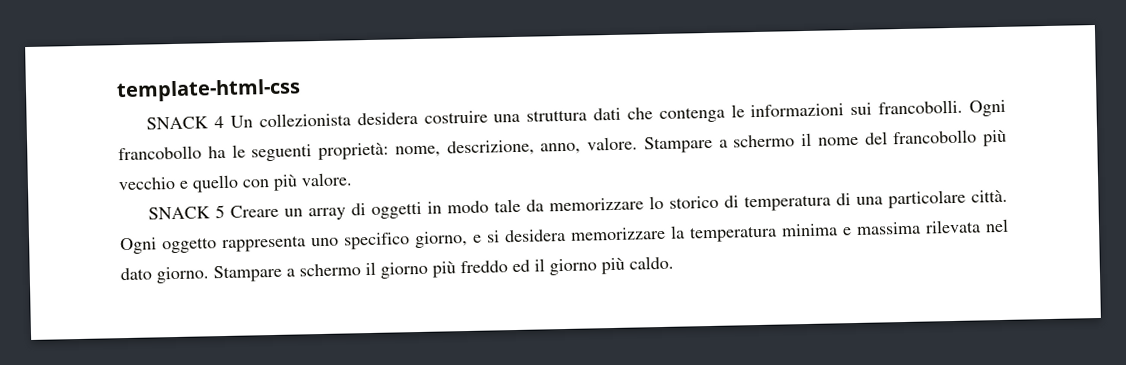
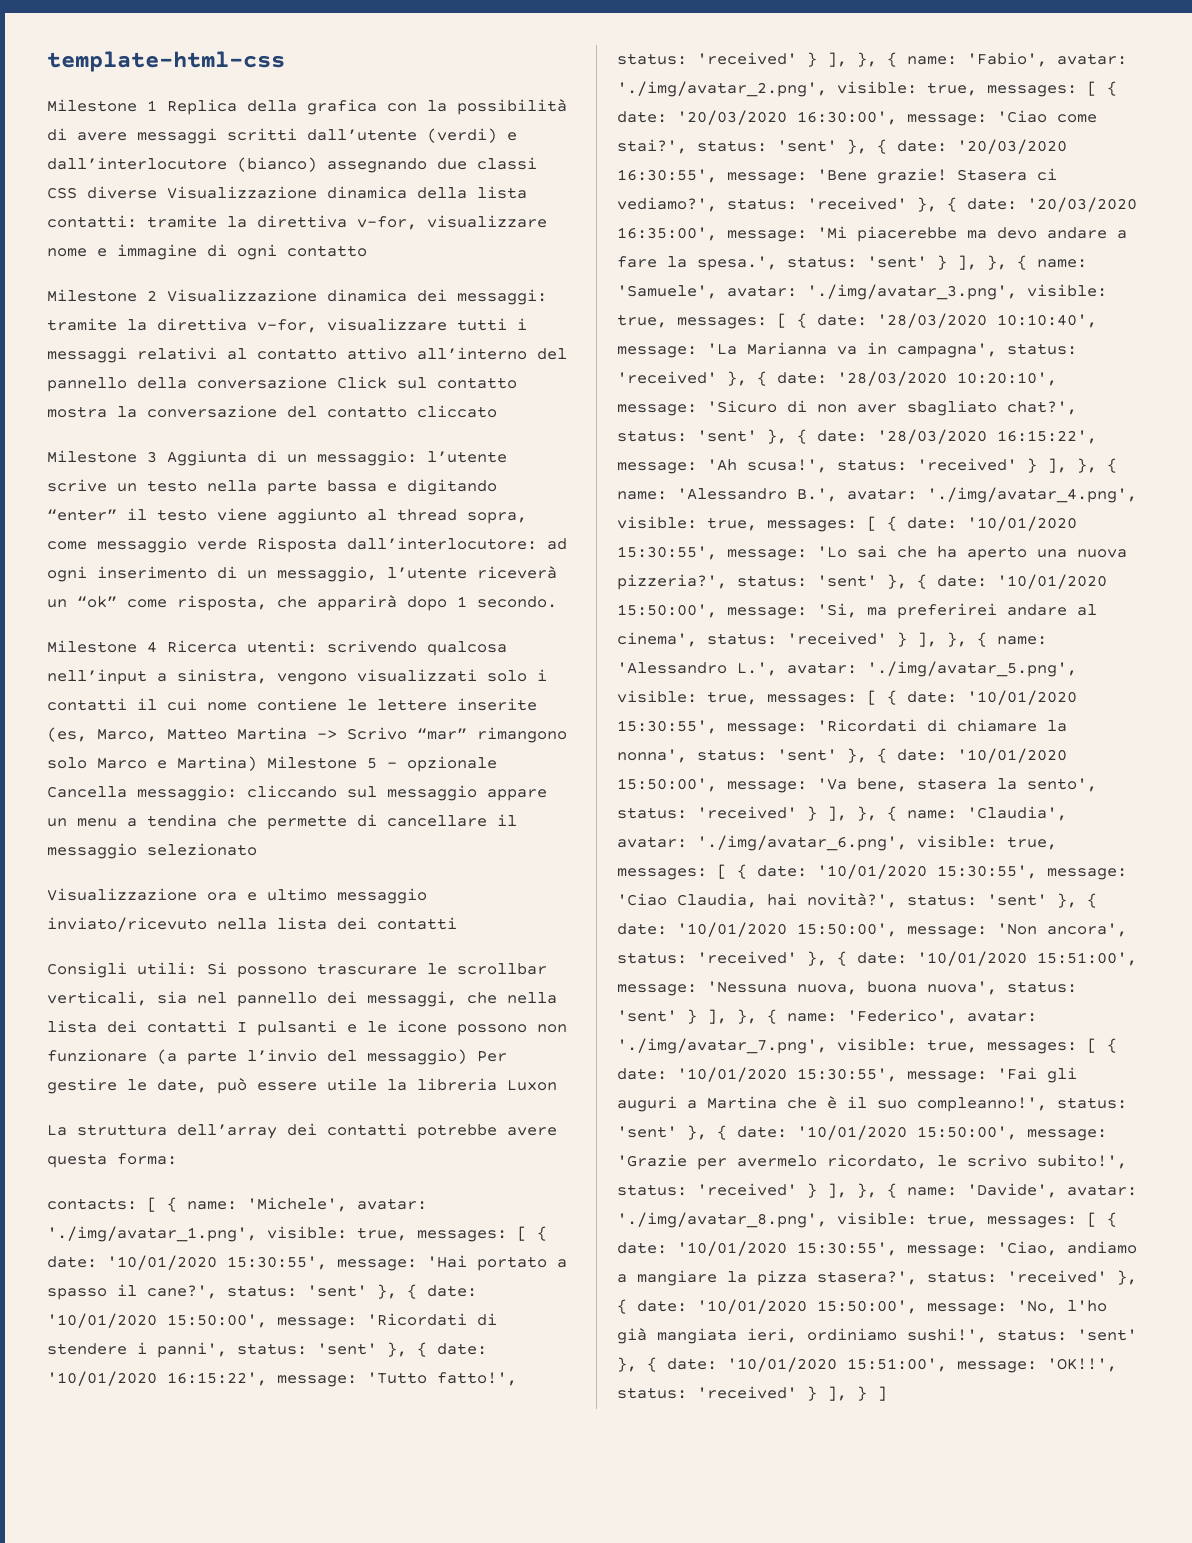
- SNACK 4 Un collezionista desidera costruire una struttura dati che contenga le informazioni sui francobolli. Ogni francobollo ha le seguenti proprietà: nome, descrizione, anno, valore. Stampare a schermo il nome del francobollo più vecchio e quello con più valore.
- SNACK 5 Creare un array di oggetti in modo tale da memorizzare lo storico di temperatura di una particolare città. Ogni oggetto rappresenta uno specifico giorno, e si desidera memorizzare la temperatura minima e massima rilevata nel dato giorno. Stampare a schermo il giorno più freddo ed il giorno più caldo.
+ Milestone 1 Replica della grafica con la possibilità di avere messaggi scritti dall’utente (verdi) e dall’interlocutore (bianco) assegnando due classi CSS diverse Visualizzazione dinamica della lista contatti: tramite la direttiva v-for, visualizzare nome e immagine di ogni contatto
+ Milestone 2 Visualizzazione dinamica dei messaggi: tramite la direttiva v-for, visualizzare tutti i messaggi relativi al contatto attivo all’interno del pannello della conversazione Click sul contatto mostra la conversazione del contatto cliccato
+ Milestone 3 Aggiunta di un messaggio: l’utente scrive un testo nella parte bassa e digitando “enter” il testo viene aggiunto al thread sopra, come messaggio verde Risposta dall’interlocutore: ad ogni inserimento di un messaggio, l’utente riceverà un “ok” come risposta, che apparirà dopo 1 secondo.
+ Milestone 4 Ricerca utenti: scrivendo qualcosa nell’input a sinistra, vengono visualizzati solo i contatti il cui nome contiene le lettere inserite (es, Marco, Matteo Martina -> Scrivo “mar” rimangono solo Marco e Martina) Milestone 5 - opzionale Cancella messaggio: cliccando sul messaggio appare un menu a tendina che permette di cancellare il messaggio selezionato
+ Visualizzazione ora e ultimo messaggio inviato/ricevuto nella lista dei contatti
+ Consigli utili: Si possono trascurare le scrollbar verticali, sia nel pannello dei messaggi, che nella lista dei contatti I pulsanti e le icone possono non funzionare (a parte l’invio del messaggio) Per gestire le date, può essere utile la libreria Luxon
+ La struttura dell’array dei contatti potrebbe avere questa forma:
+ contacts: [ { name: 'Michele', avatar: './img/avatar_1.png', visible: true, messages: [ { date: '10/01/2020 15:30:55', message: 'Hai portato a spasso il cane?', status: 'sent' }, { date: '10/01/2020 15:50:00', message: 'Ricordati di stendere i panni', status: 'sent' }, { date: '10/01/2020 16:15:22', message: 'Tutto fatto!', status: 'received' } ], }, { name: 'Fabio', avatar: './img/avatar_2.png', visible: true, messages: [ { date: '20/03/2020 16:30:00', message: 'Ciao come stai?', status: 'sent' }, { date: '20/03/2020 16:30:55', message: 'Bene grazie! Stasera ci vediamo?', status: 'received' }, { date: '20/03/2020 16:35:00', message: 'Mi piacerebbe ma devo andare a fare la spesa.', status: 'sent' } ], }, { name: 'Samuele', avatar: './img/avatar_3.png', visible: true, messages: [ { date: '28/03/2020 10:10:40', message: 'La Marianna va in campagna', status: 'received' }, { date: '28/03/2020 10:20:10', message: 'Sicuro di non aver sbagliato chat?', status: 'sent' }, { date: '28/03/2020 16:15:22', message: 'Ah scusa!', status: 'received' } ], }, { name: 'Alessandro B.', avatar: './img/avatar_4.png', visible: true, messages: [ { date: '10/01/2020 15:30:55', message: 'Lo sai che ha aperto una nuova pizzeria?', status: 'sent' }, { date: '10/01/2020 15:50:00', message: 'Si, ma preferirei andare al cinema', status: 'received' } ], }, { name: 'Alessandro L.', avatar: './img/avatar_5.png', visible: true, messages: [ { date: '10/01/2020 15:30:55', message: 'Ricordati di chiamare la nonna', status: 'sent' }, { date: '10/01/2020 15:50:00', message: 'Va bene, stasera la sento', status: 'received' } ], }, { name: 'Claudia', avatar: './img/avatar_6.png', visible: true, messages: [ { date: '10/01/2020 15:30:55', message: 'Ciao Claudia, hai novità?', status: 'sent' }, { date: '10/01/2020 15:50:00', message: 'Non ancora', status: 'received' }, { date: '10/01/2020 15:51:00', message: 'Nessuna nuova, buona nuova', status: 'sent' } ], }, { name: 'Federico', avatar: './img/avatar_7.png', visible: true, messages: [ { date: '10/01/2020 15:30:55', message: 'Fai gli auguri a Martina che è il suo compleanno!', status: 'sent' }, { date: '10/01/2020 15:50:00', message: 'Grazie per avermelo ricordato, le scrivo subito!', status: 'received' } ], }, { name: 'Davide', avatar: './img/avatar_8.png', visible: true, messages: [ { date: '10/01/2020 15:30:55', message: 'Ciao, andiamo a mangiare la pizza stasera?', status: 'received' }, { date: '10/01/2020 15:50:00', message: 'No, l'ho già mangiata ieri, ordiniamo sushi!', status: 'sent' }, { date: '10/01/2020 15:51:00', message: 'OK!!', status: 'received' } ], } ]

